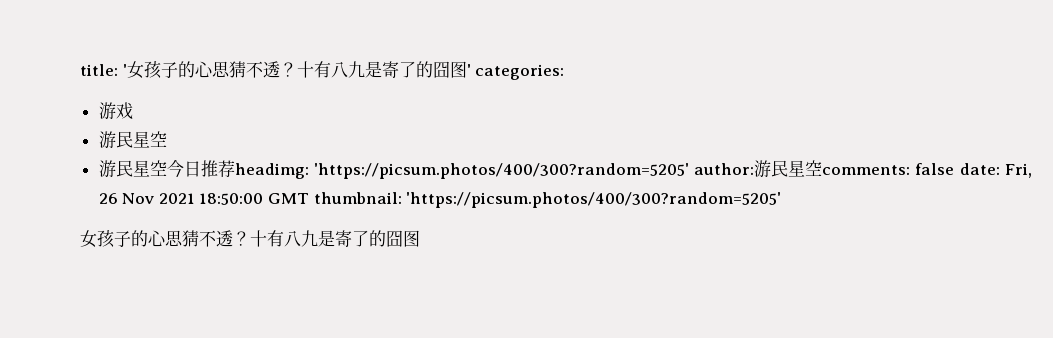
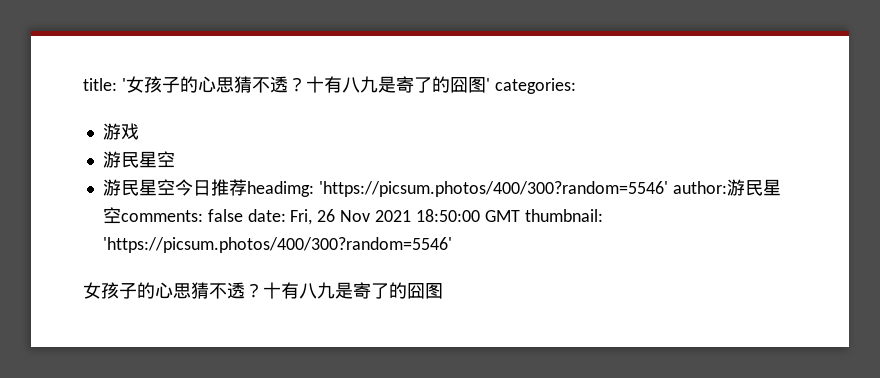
- 游民星空今日推荐headimg: 'https://picsum.photos/400/300?random=5205' author:游民星空comments: false date: Fri, 26 Nov 2021 18:50:00 GMT thumbnail: 'https://picsum.photos/400/300?random=5205'
+ 游民星空今日推荐headimg: 'https://picsum.photos/400/300?random=5546' author:游民星空comments: false date: Fri, 26 Nov 2021 18:50:00 GMT thumbnail: 'https://picsum.photos/400/300?random=5546'

